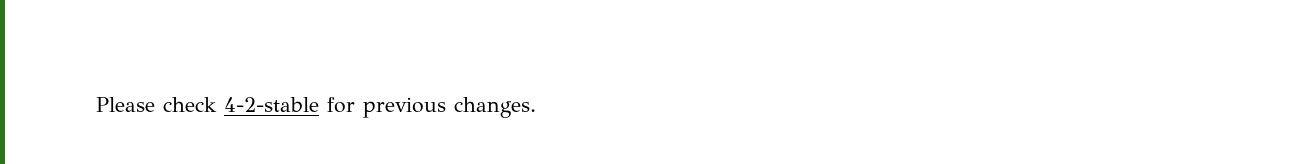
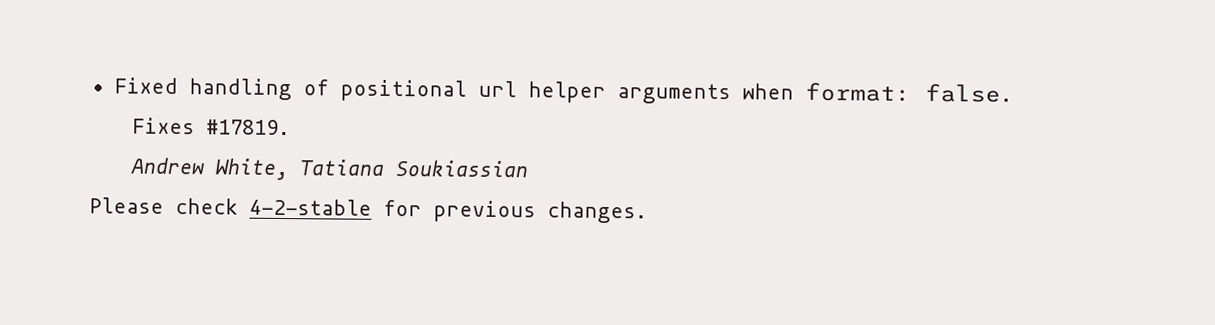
+ Fixed handling of positional url helper arguments when format: false.
+ Fixes #17819.
+ Andrew White, Tatiana Soukiassian

